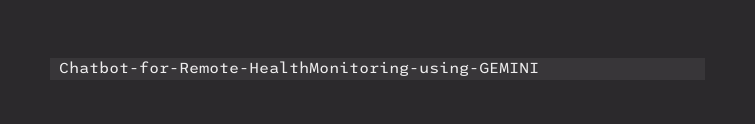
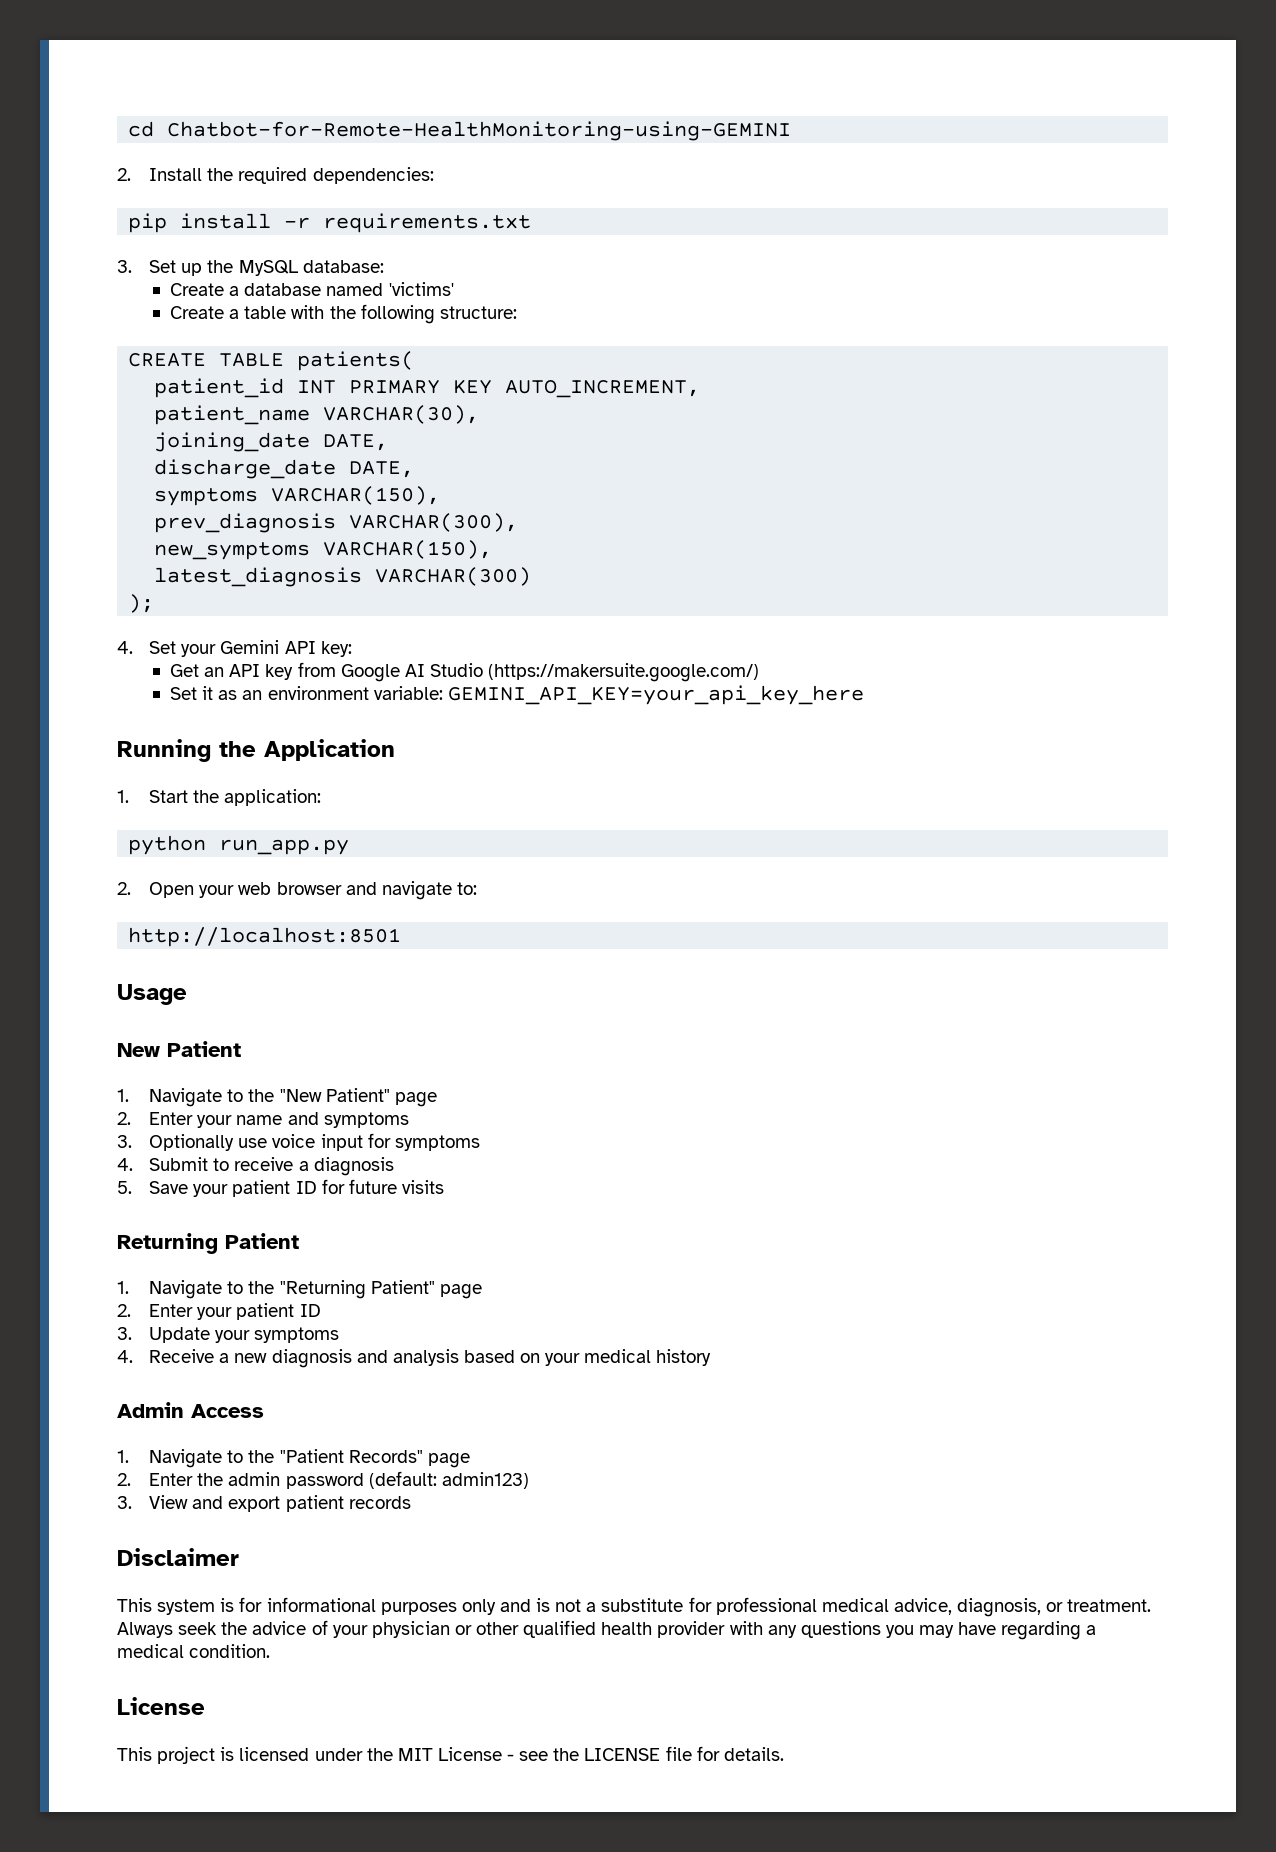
- Chatbot-for-Remote-HealthMonitoring-using-GEMINI
+ cd Chatbot-for-Remote-HealthMonitoring-using-GEMINI
+ 2. Install the required dependencies:
+ pip install -r requirements.txt
+ 3. Set up the MySQL database:
+ Create a database named 'victims'
+ Create a table with the following structure:
+ CREATE TABLE patients(
+ patient_id INT PRIMARY KEY AUTO_INCREMENT,
+ patient_name VARCHAR(30),
+ joining_date DATE,
+ discharge_date DATE,
+ symptoms VARCHAR(150),
+ prev_diagnosis VARCHAR(300),
+ new_symptoms VARCHAR(150),
+ latest_diagnosis VARCHAR(300)
+ );
+ 4. Set your Gemini API key:
+ Get an API key from Google AI Studio (https://makersuite.google.com/)
+ Set it as an environment variable: GEMINI_API_KEY=your_api_key_here
+ Running the Application
+ 1. Start the application:
+ python run_app.py
+ 2. Open your web browser and navigate to:
+ http://localhost:8501
+ Usage
+ New Patient
+ 1. Navigate to the "New Patient" page
+ 2. Enter your name and symptoms
+ 3. Optionally use voice input for symptoms
+ 4. Submit to receive a diagnosis
+ 5. Save your patient ID for future visits
+ Returning Patient
+ 1. Navigate to the "Returning Patient" page
+ 2. Enter your patient ID
+ 3. Update your symptoms
+ 4. Receive a new diagnosis and analysis based on your medical history
+ Admin Access
+ 1. Navigate to the "Patient Records" page
+ 2. Enter the admin password (default: admin123)
+ 3. View and export patient records
+ Disclaimer
+ This system is for informational purposes only and is not a substitute for professional medical advice, diagnosis, or treatment. Always seek the advice of your physician or other qualified health provider with any questions you may have regarding a medical condition.
+ License
+ This project is licensed under the MIT License - see the LICENSE file for details.

